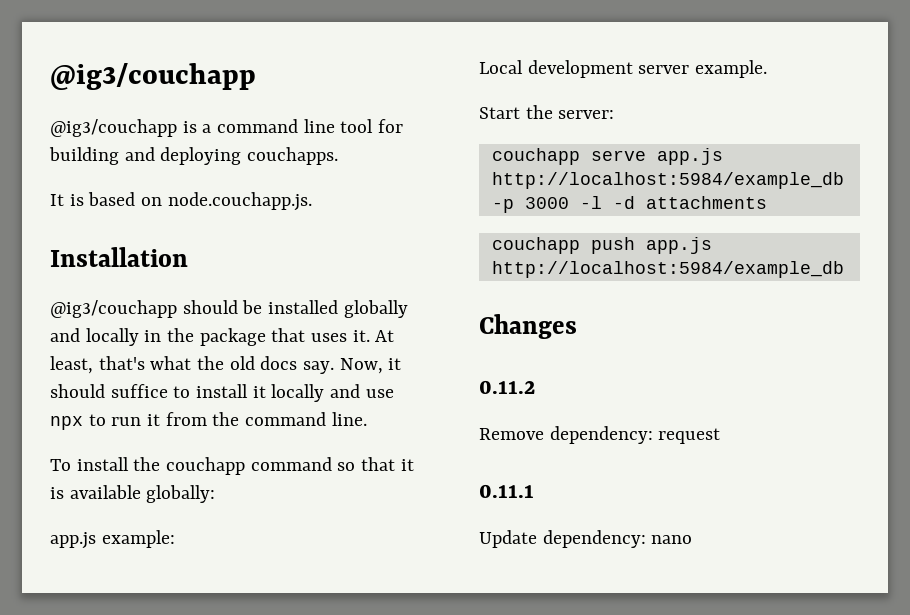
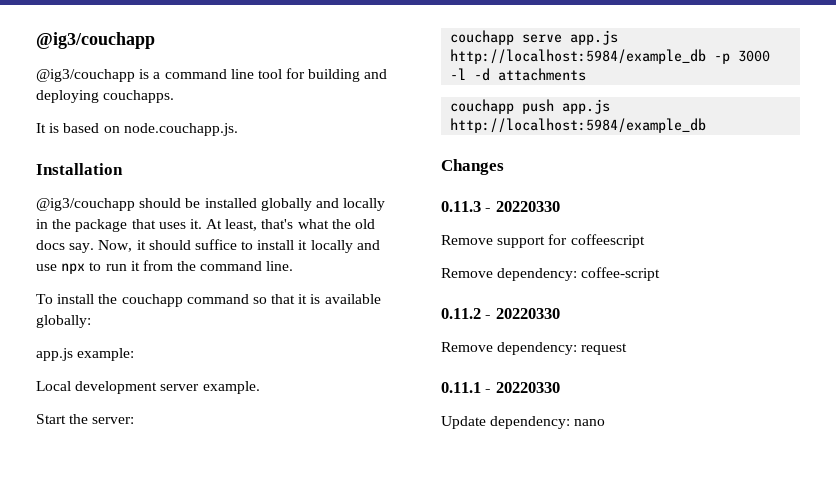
+ 0.11.3 - 20220330
+ Remove support for coffeescript
+ Remove dependency: coffee-script
- 0.11.2
+ 0.11.2 - 20220330
- 0.11.1
+ 0.11.1 - 20220330

